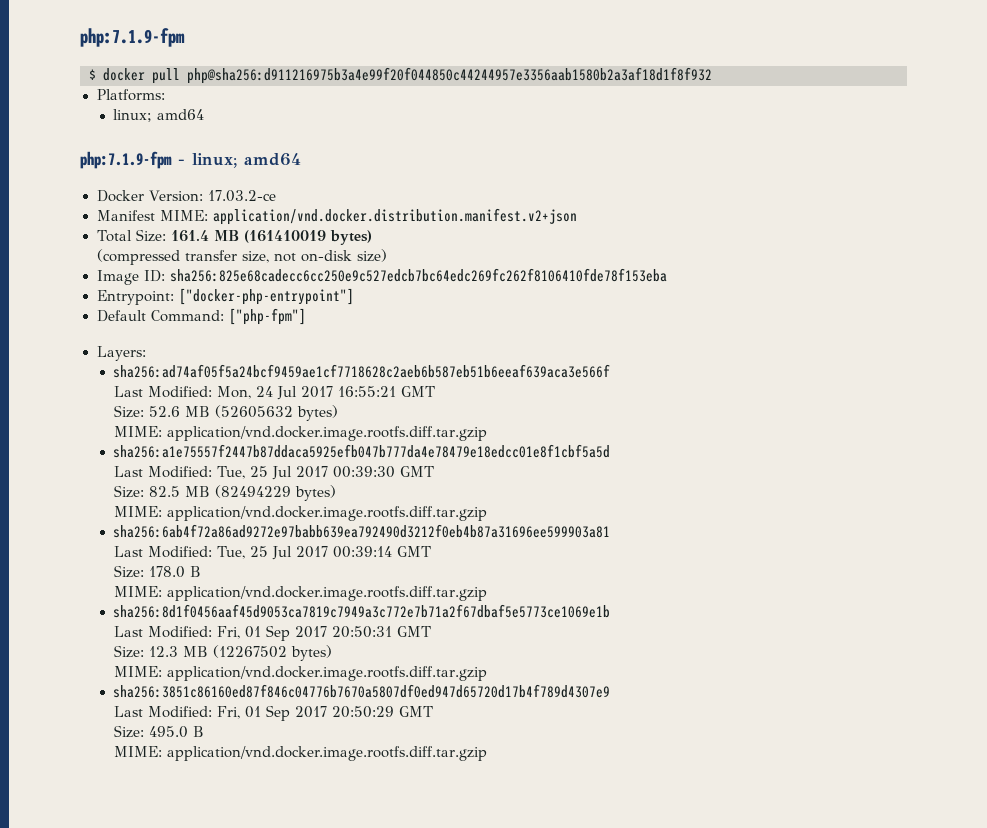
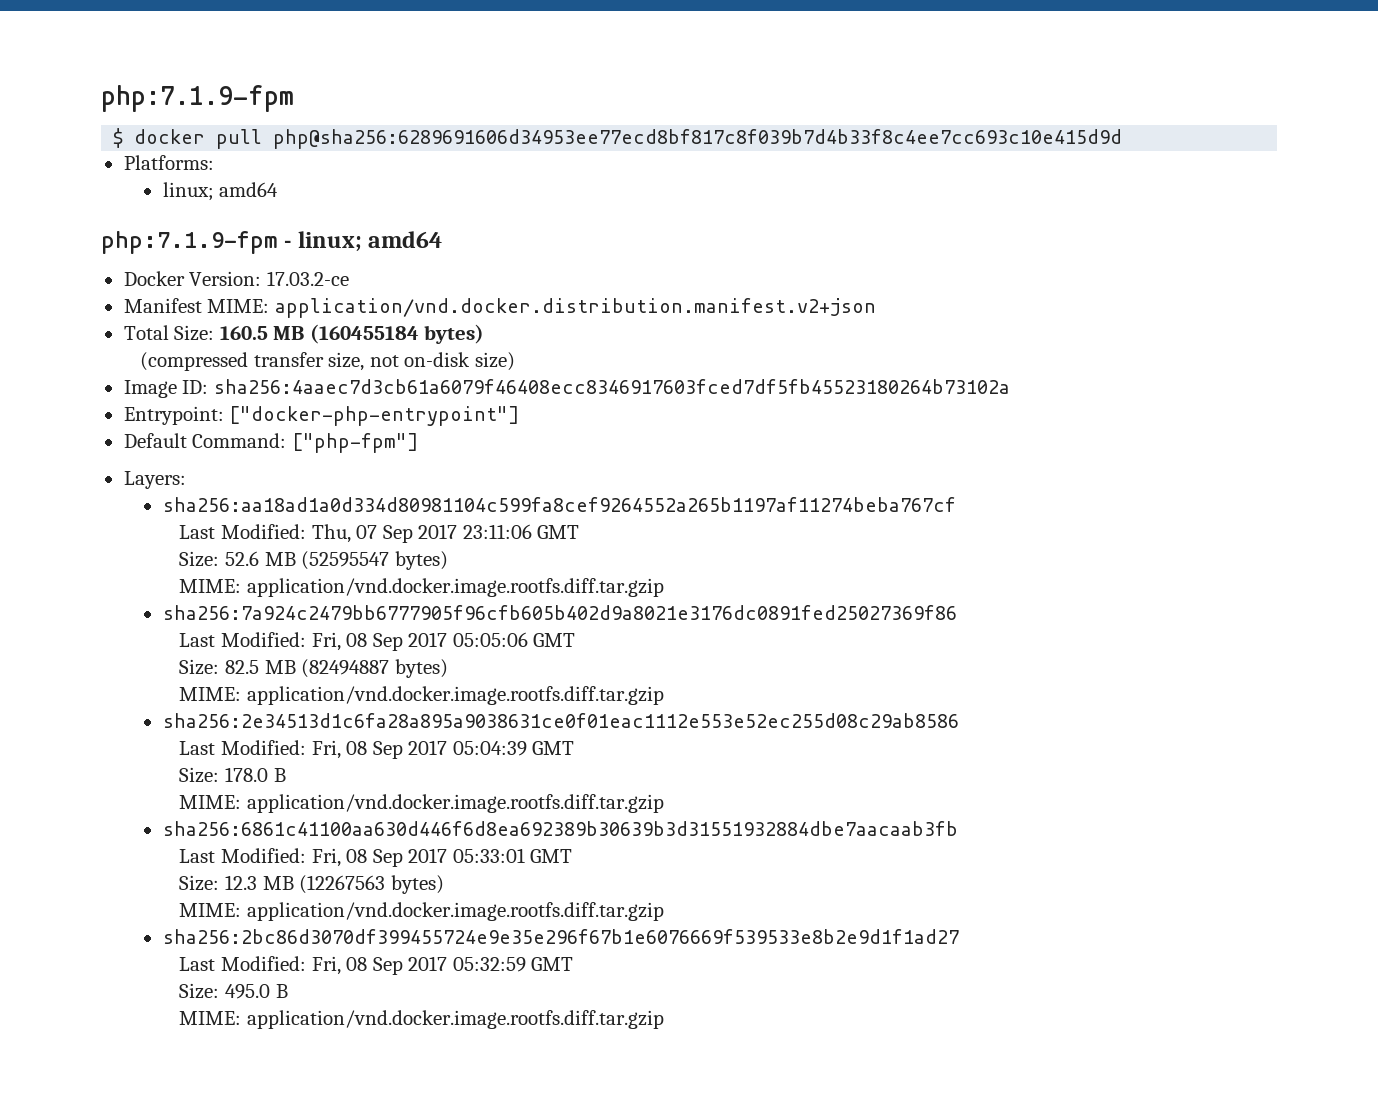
- $ docker pull php@sha256:d911216975b3a4e99f20f044850c44244957e3356aab1580b2a3af18d1f8f932
+ $ docker pull php@sha256:6289691606d34953ee77ecd8bf817c8f039b7d4b33f8c4ee7cc693c10e415d9d
- Total Size: 161.4 MB (161410019 bytes)
+ Total Size: 160.5 MB (160455184 bytes)
- Image ID: sha256:825e68cadecc6cc250e9c527edcb7bc64edc269fc262f8106410fde78f153eba
+ Image ID: sha256:4aaec7d3cb61a6079f46408ecc8346917603fced7df5fb45523180264b73102a
- sha256:ad74af05f5a24bcf9459ae1cf7718628c2aeb6b587eb51b6eeaf639aca3e566f
- Last Modified: Mon, 24 Jul 2017 16:55:21 GMT
+ sha256:aa18ad1a0d334d80981104c599fa8cef9264552a265b1197af11274beba767cf
+ Last Modified: Thu, 07 Sep 2017 23:11:06 GMT
- Size: 52.6 MB (52605632 bytes)
+ Size: 52.6 MB (52595547 bytes)
  MIME: application/vnd.docker.image.rootfs.diff.tar.gzip
- sha256:a1e75557f2447b87ddaca5925efb047b777da4e78479e18edcc01e8f1cbf5a5d
- Last Modified: Tue, 25 Jul 2017 00:39:30 GMT
+ sha256:7a924c2479bb6777905f96cfb605b402d9a8021e3176dc0891fed25027369f86
+ Last Modified: Fri, 08 Sep 2017 05:05:06 GMT
- Size: 82.5 MB (82494229 bytes)
+ Size: 82.5 MB (82494887 bytes)
  MIME: application/vnd.docker.image.rootfs.diff.tar.gzip
- sha256:6ab4f72a86ad9272e97babb639ea792490d3212f0eb4b87a31696ee599903a81
- Last Modified: Tue, 25 Jul 2017 00:39:14 GMT
+ sha256:2e34513d1c6fa28a895a9038631ce0f01eac1112e553e52ec255d08c29ab8586
+ Last Modified: Fri, 08 Sep 2017 05:04:39 GMT
- sha256:8d1f0456aaf45d9053ca7819c7949a3c772e7b71a2f67dbaf5e5773ce1069e1b
- Last Modified: Fri, 01 Sep 2017 20:50:31 GMT
+ sha256:6861c41100aa630d446f6d8ea692389b30639b3d31551932884dbe7aacaab3fb
+ Last Modified: Fri, 08 Sep 2017 05:33:01 GMT
- Size: 12.3 MB (12267502 bytes)
+ Size: 12.3 MB (12267563 bytes)
  MIME: application/vnd.docker.image.rootfs.diff.tar.gzip
- sha256:3851c86160ed87f846c04776b7670a5807df0ed947d65720d17b4f789d4307e9
- Last Modified: Fri, 01 Sep 2017 20:50:29 GMT
+ sha256:2bc86d3070df399455724e9e35e296f67b1e6076669f539533e8b2e9d1f1ad27
+ Last Modified: Fri, 08 Sep 2017 05:32:59 GMT

